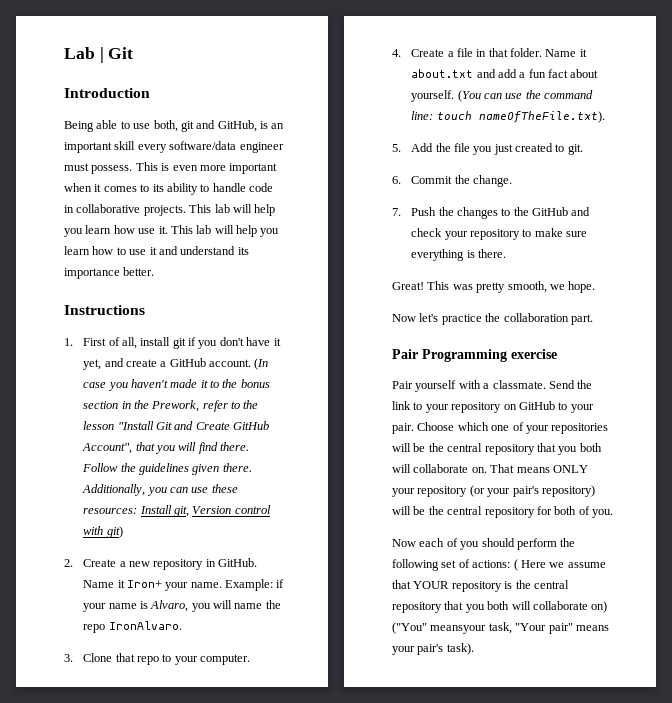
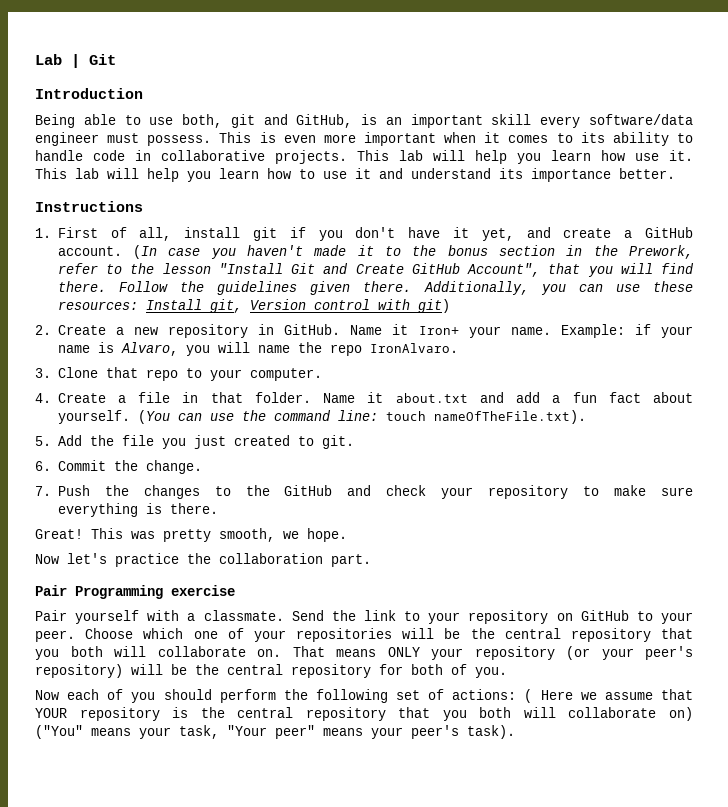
- Send the link to your repository on GitHub to your pair.
+ Send the link to your repository on GitHub to your peer.
- That means ONLY your repository (or your pair's repository) will be the central repository for both of you.
+ That means ONLY your repository (or your peer's repository) will be the central repository for both of you.
- Now each of you should perform the following set of actions: ( Here we assume that YOUR repository is the central repository that you both will collaborate on) ("You" meansyour task, "Your pair" means your pair's task).
+ Now each of you should perform the following set of actions: ( Here we assume that YOUR repository is the central repository that you both will collaborate on) ("You" means your task, "Your peer" means your peer's task).

